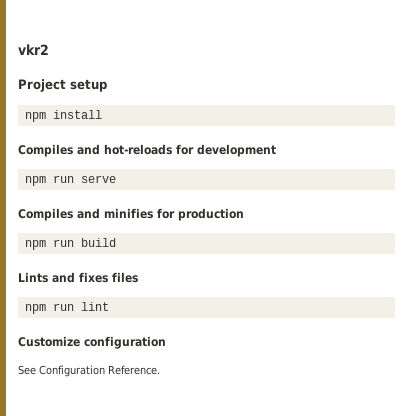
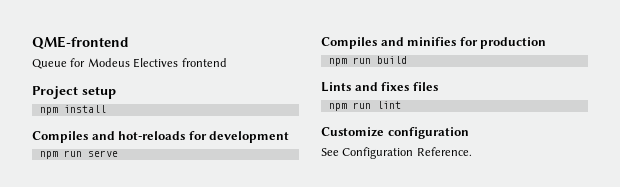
- vkr2
+ QME-frontend
+ Queue for Modeus Electives frontend

